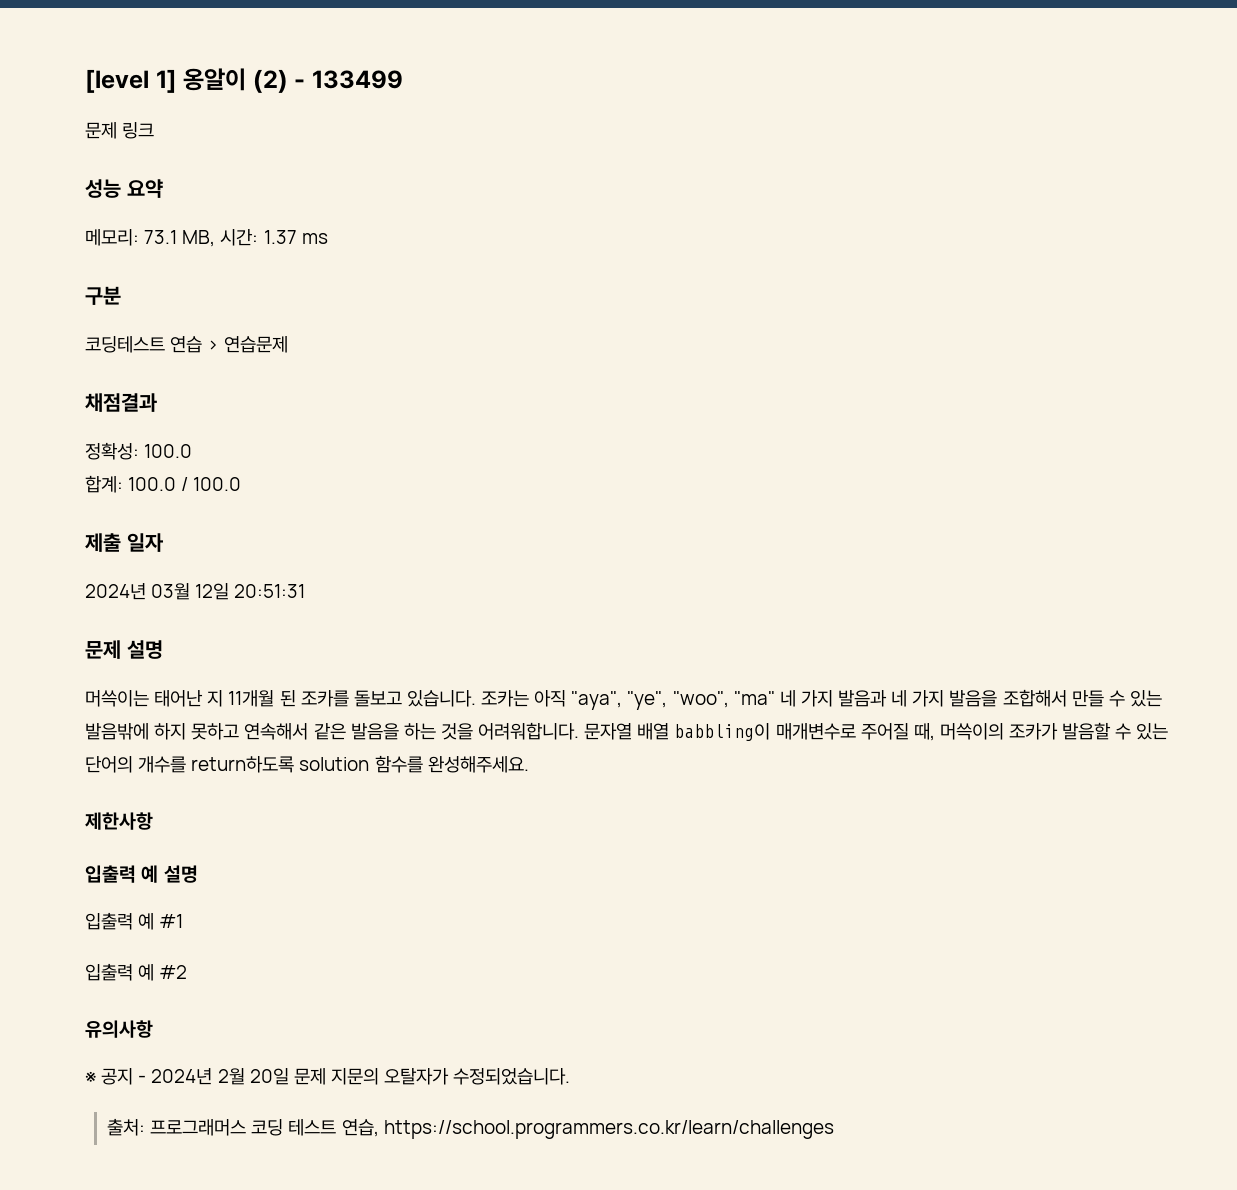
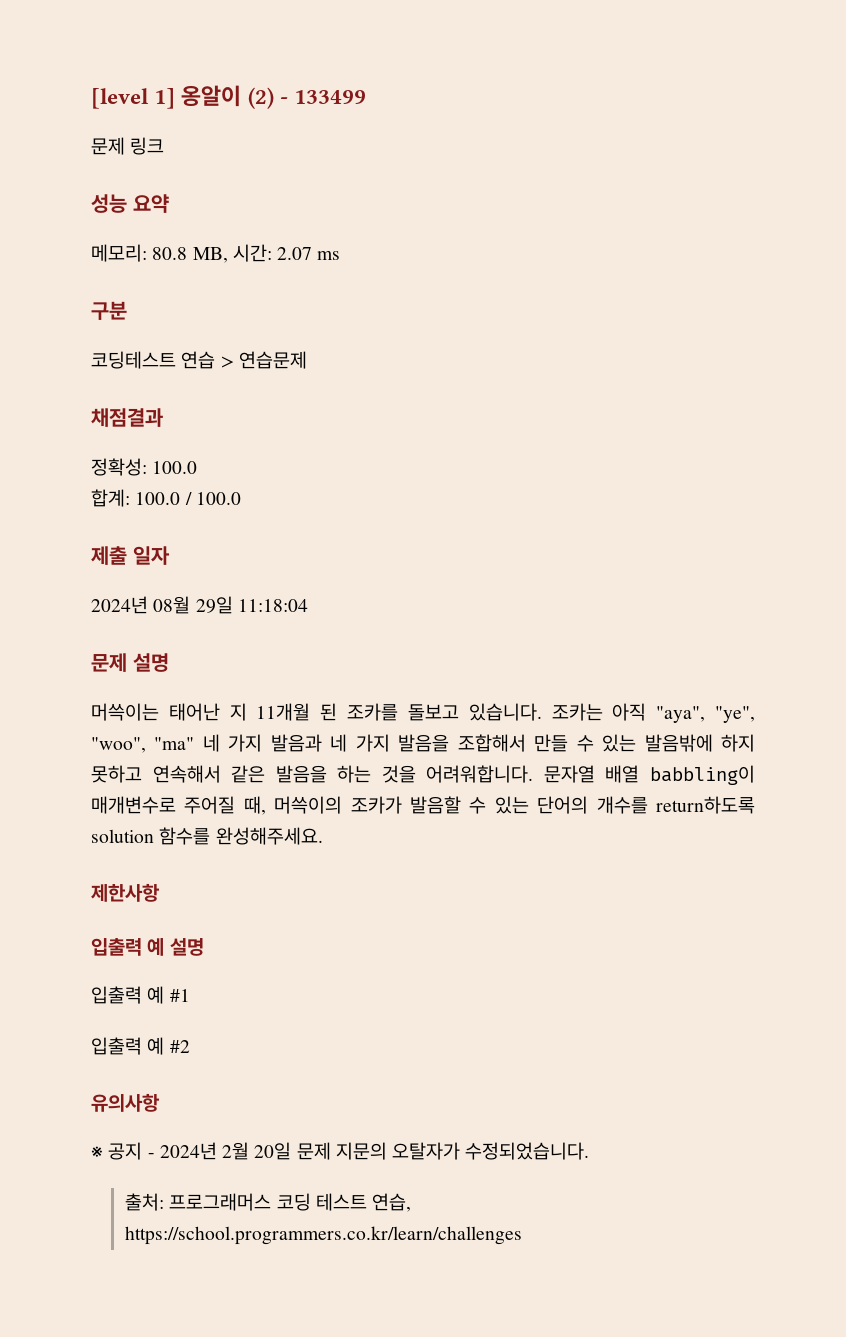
- 메모리: 73.1 MB, 시간: 1.37 ms
+ 메모리: 80.8 MB, 시간: 2.07 ms
- 2024년 03월 12일 20:51:31
+ 2024년 08월 29일 11:18:04

